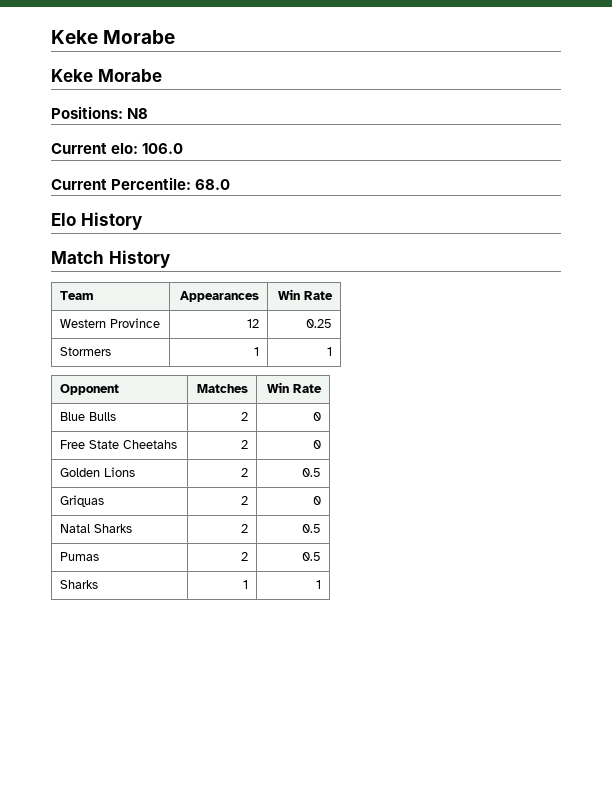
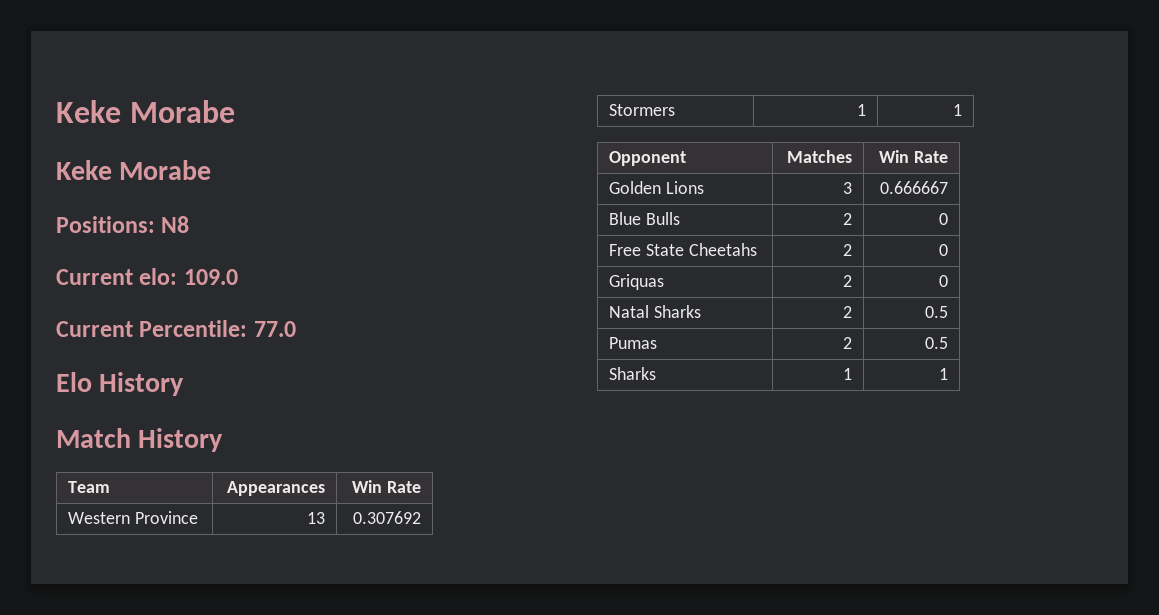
- Current elo: 106.0
+ Current elo: 109.0
- Current Percentile: 68.0
+ Current Percentile: 77.0
- Western Province | 12 | 0.25
+ Western Province | 13 | 0.307692
+ Golden Lions | 3 | 0.666667
- Golden Lions | 2 | 0.5

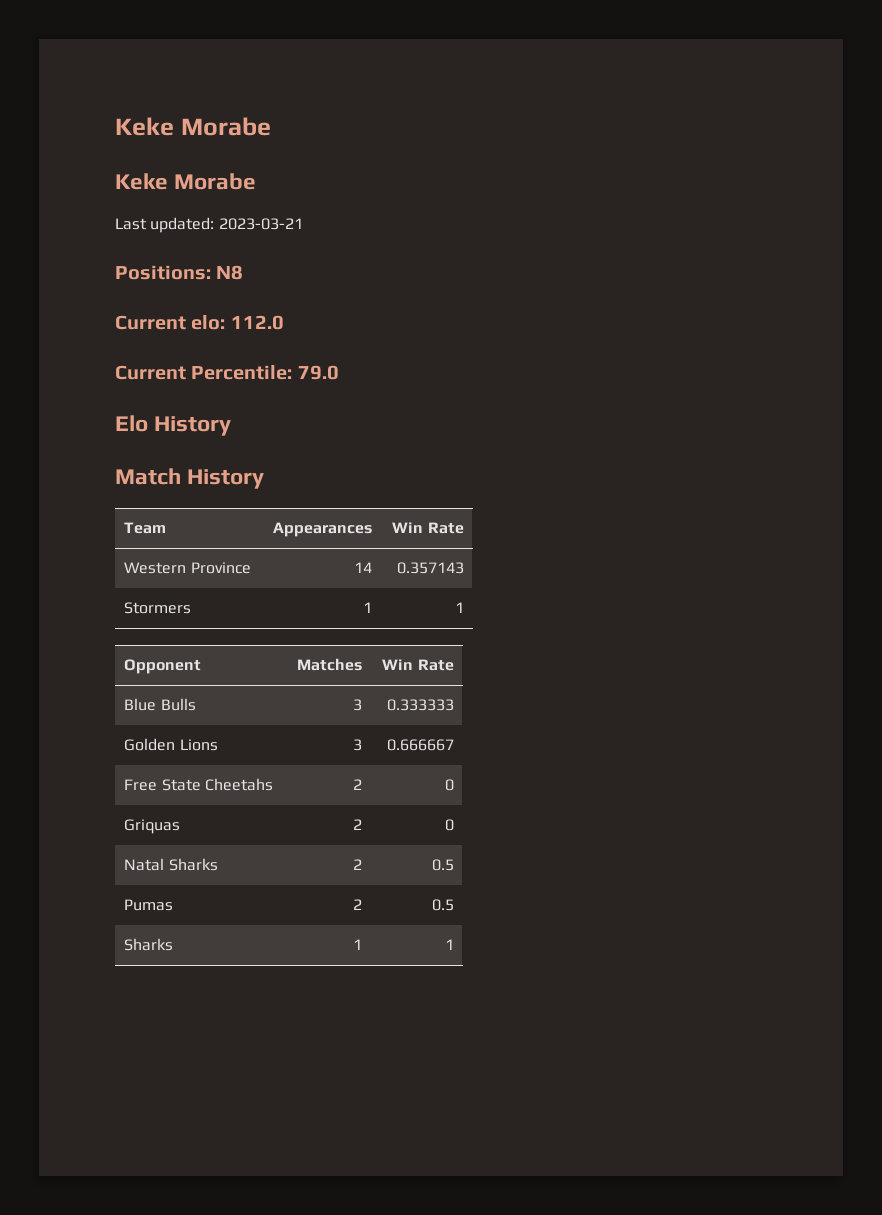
+ Last updated: 2023-03-21
- Current elo: 109.0
+ Current elo: 112.0
- Current Percentile: 77.0
+ Current Percentile: 79.0
- Western Province | 13 | 0.307692
+ Western Province | 14 | 0.357143
+ Blue Bulls | 3 | 0.333333
- Blue Bulls | 2 | 0

